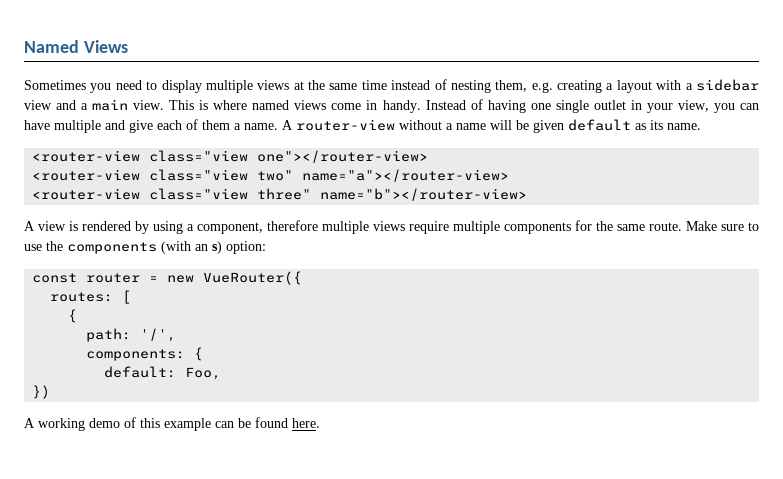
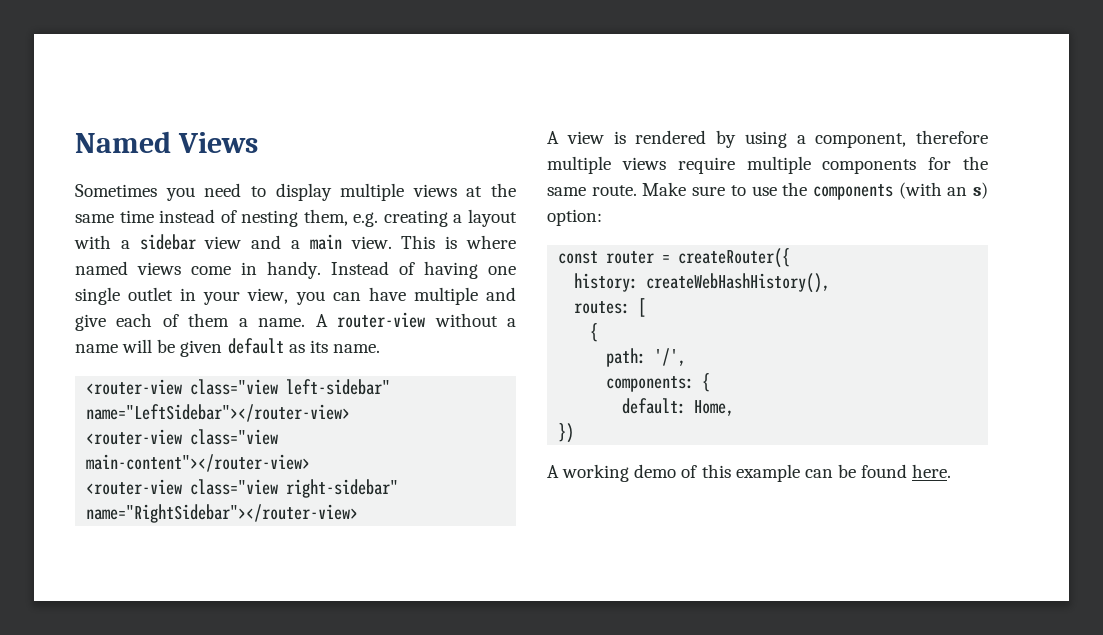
- <router-view class="view one"></router-view>
- <router-view class="view two" name="a"></router-view>
- <router-view class="view three" name="b"></router-view>
+ <router-view class="view left-sidebar" name="LeftSidebar"></router-view>
+ <router-view class="view main-content"></router-view>
+ <router-view class="view right-sidebar" name="RightSidebar"></router-view>
- const router = new VueRouter({
+ const router = createRouter({
+ history: createWebHashHistory(),
- default: Foo,
+ default: Home,

